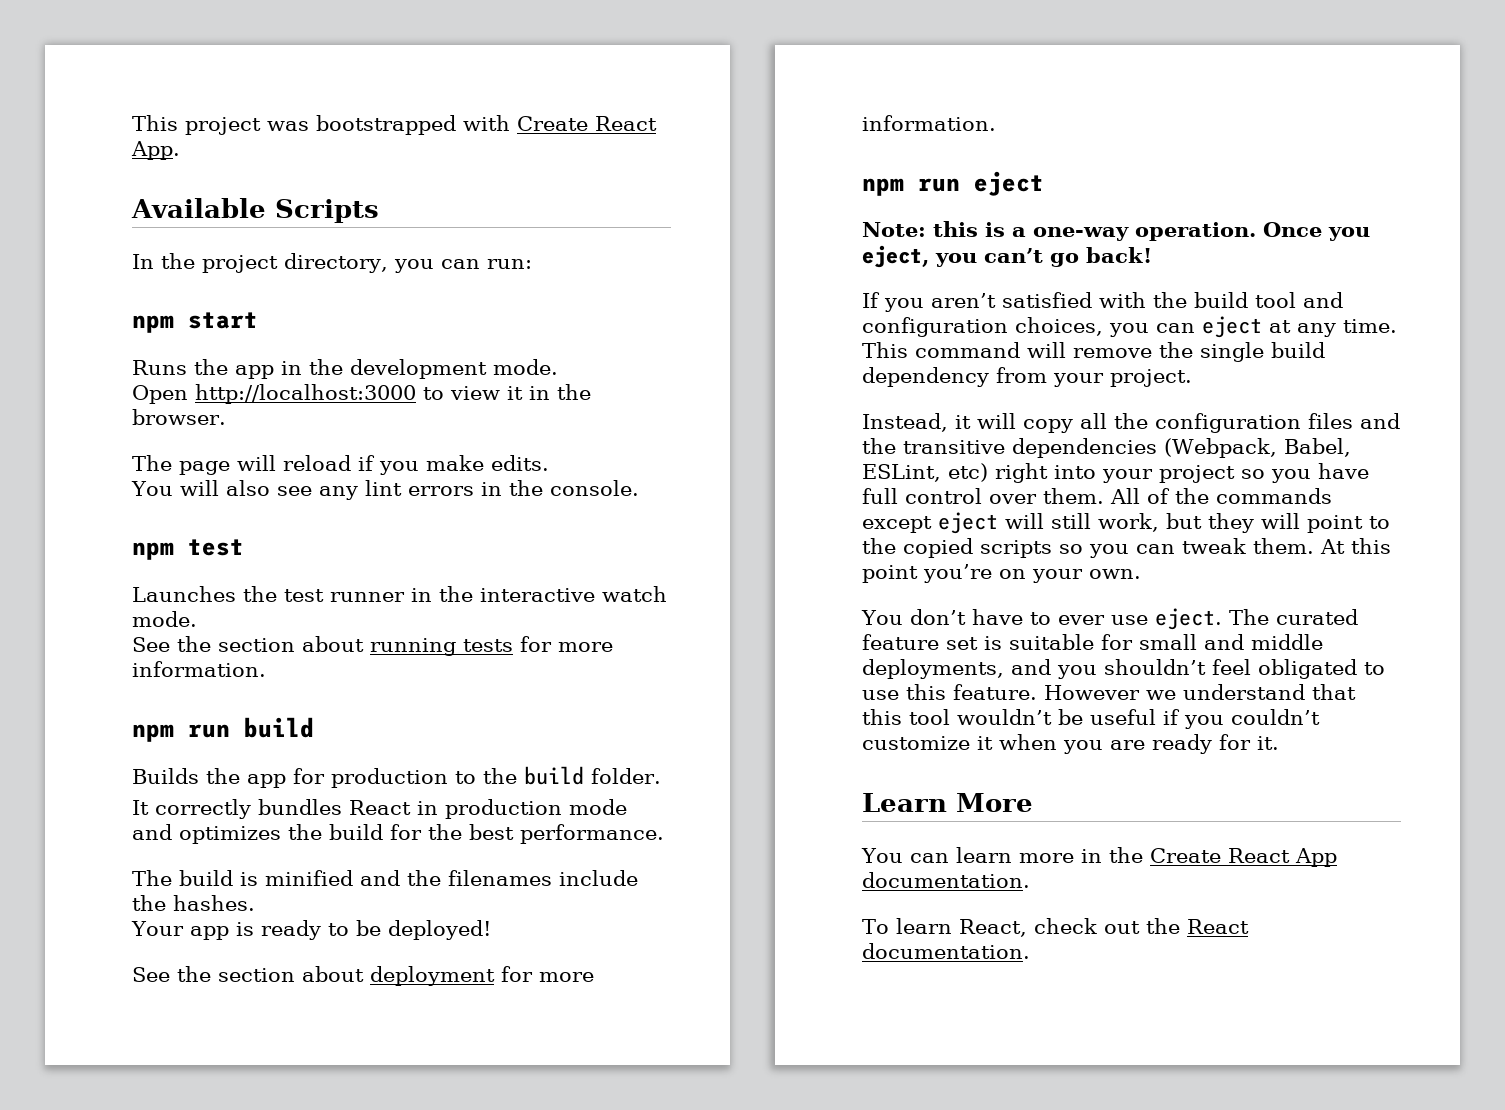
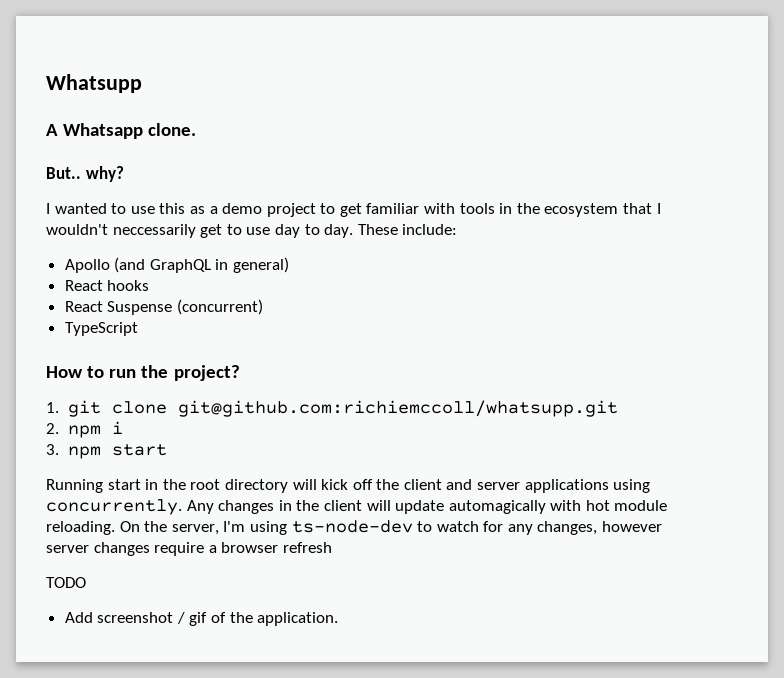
- This project was bootstrapped with Create React App.
- Available Scripts
- In the project directory, you can run:
- npm start
- Runs the app in the development mode.
- Open http://localhost:3000 to view it in the browser.
- The page will reload if you make edits.
- You will also see any lint errors in the console.
- npm test
- Launches the test runner in the interactive watch mode.
- See the section about running tests for more information.
- npm run build
- Builds the app for production to the build folder.
- It correctly bundles React in production mode and optimizes the build for the best performance.
- The build is minified and the filenames include the hashes.
- Your app is ready to be deployed!
- See the section about deployment for more information.
- npm run eject
- Note: this is a one-way operation. Once you eject, you can’t go back!
- If you aren’t satisfied with the build tool and configuration choices, you can eject at any time. This command will remove the single build dependency from your project.
- Instead, it will copy all the configuration files and the transitive dependencies (Webpack, Babel, ESLint, etc) right into your project so you have full control over them. All of the commands except eject will still work, but they will point to the copied scripts so you can tweak them. At this point you’re on your own.
- You don’t have to ever use eject. The curated feature set is suitable for small and middle deployments, and you shouldn’t feel obligated to use this feature. However we understand that this tool wouldn’t be useful if you couldn’t customize it when you are ready for it.
- Learn More
- You can learn more in the Create React App documentation.
- To learn React, check out the React documentation.
+ Whatsupp
+ A Whatsapp clone.
+ But.. why?
+ I wanted to use this as a demo project to get familiar with tools in the ecosystem that I wouldn't neccessarily get to use day to day. These include:
+ Apollo (and GraphQL in general)
+ React hooks
+ React Suspense (concurrent)
+ TypeScript
+ How to run the project?
+ 1. git clone git@github.com:richiemccoll/whatsupp.git
+ 2. npm i
+ 3. npm start
+ Running start in the root directory will kick off the client and server applications using concurrently. Any changes in the client will update automagically with hot module reloading. On the server, I'm using ts-node-dev to watch for any changes, however server changes require a browser refresh
+ TODO
+ Add screenshot / gif of the application.

